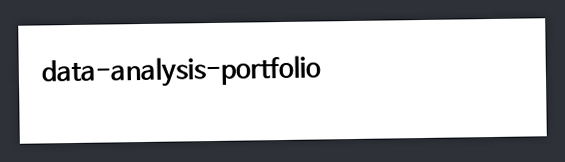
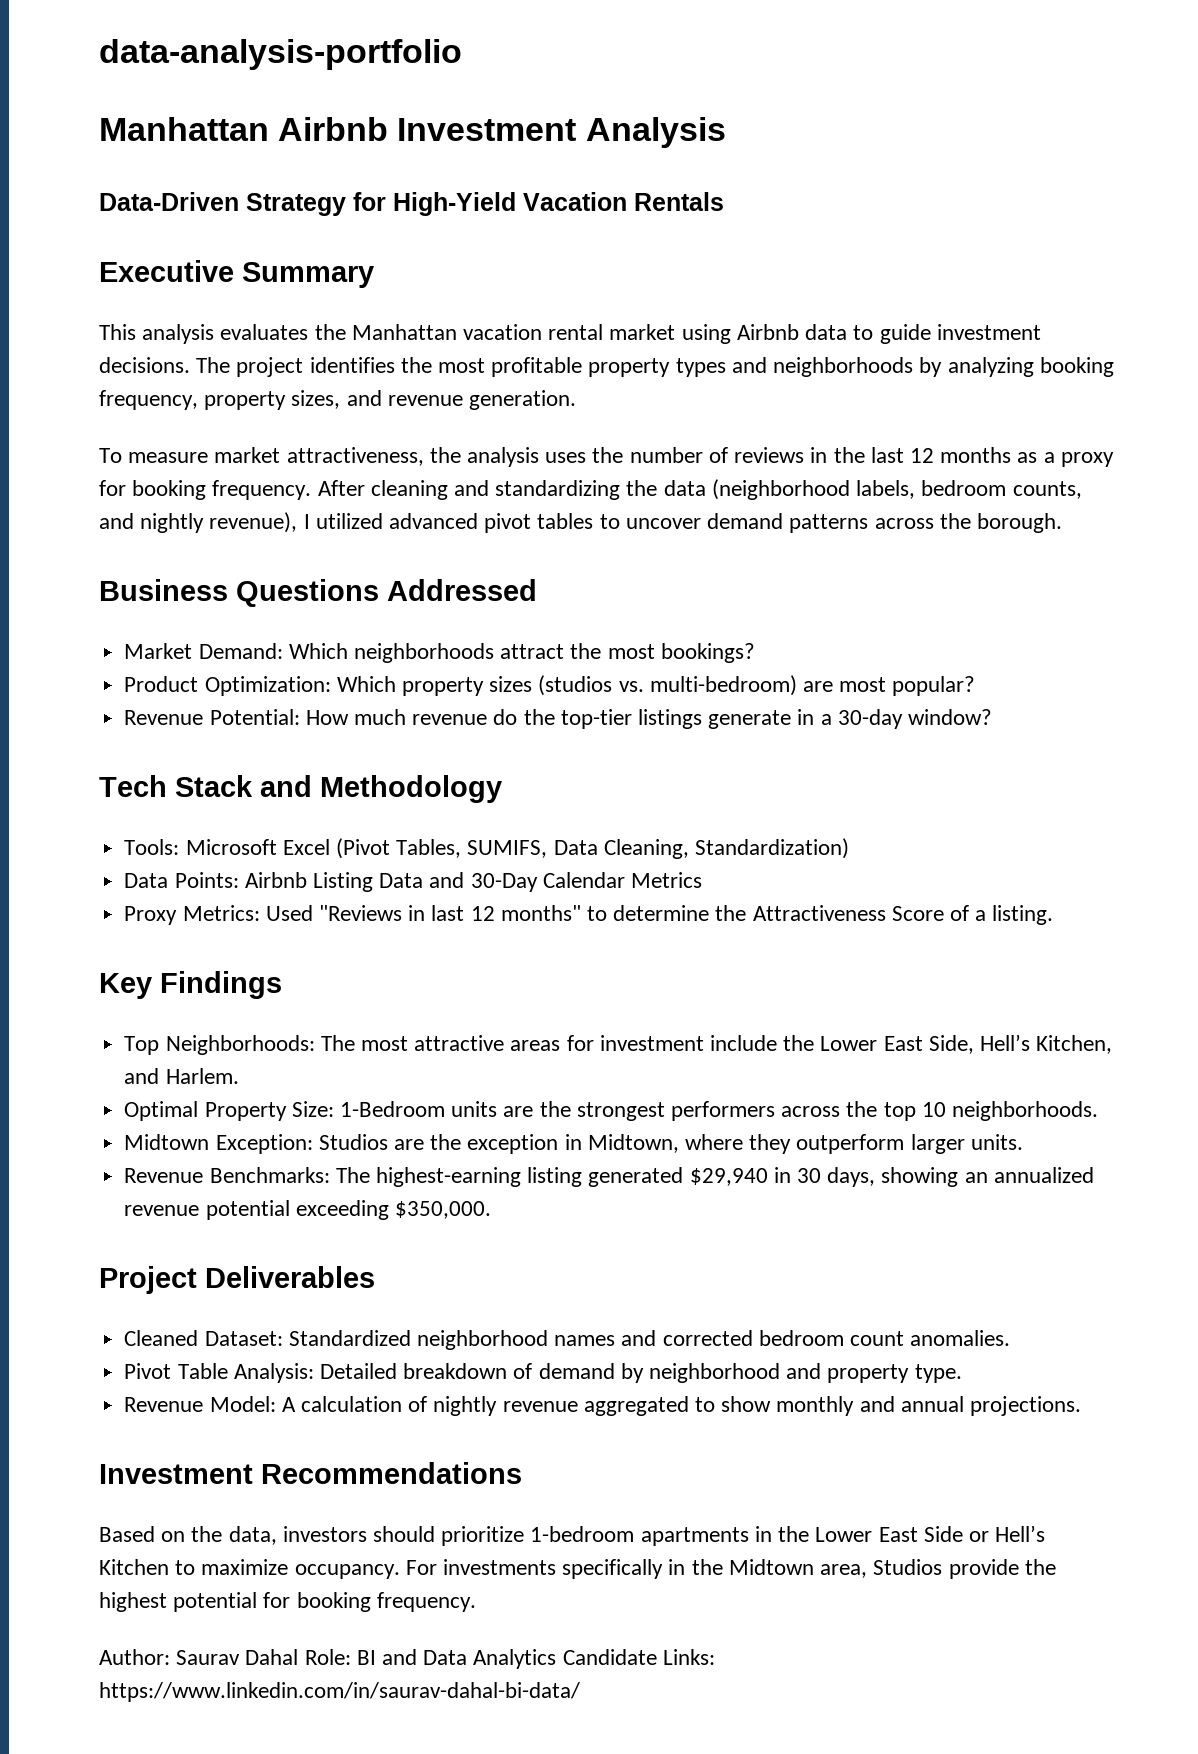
+ Manhattan Airbnb Investment Analysis
+ Data-Driven Strategy for High-Yield Vacation Rentals
+ Executive Summary
+ This analysis evaluates the Manhattan vacation rental market using Airbnb data to guide investment decisions. The project identifies the most profitable property types and neighborhoods by analyzing booking frequency, property sizes, and revenue generation.
+ To measure market attractiveness, the analysis uses the number of reviews in the last 12 months as a proxy for booking frequency. After cleaning and standardizing the data (neighborhood labels, bedroom counts, and nightly revenue), I utilized advanced pivot tables to uncover demand patterns across the borough.
+ Business Questions Addressed
+ Market Demand: Which neighborhoods attract the most bookings?
+ Product Optimization: Which property sizes (studios vs. multi-bedroom) are most popular?
+ Revenue Potential: How much revenue do the top-tier listings generate in a 30-day window?
+ Tech Stack and Methodology
+ Tools: Microsoft Excel (Pivot Tables, SUMIFS, Data Cleaning, Standardization)
+ Data Points: Airbnb Listing Data and 30-Day Calendar Metrics
+ Proxy Metrics: Used "Reviews in last 12 months" to determine the Attractiveness Score of a listing.
+ Key Findings
+ Top Neighborhoods: The most attractive areas for investment include the Lower East Side, Hell’s Kitchen, and Harlem.
+ Optimal Property Size: 1-Bedroom units are the strongest performers across the top 10 neighborhoods.
+ Midtown Exception: Studios are the exception in Midtown, where they outperform larger units.
+ Revenue Benchmarks: The highest-earning listing generated $29,940 in 30 days, showing an annualized revenue potential exceeding $350,000.
+ Project Deliverables
+ Cleaned Dataset: Standardized neighborhood names and corrected bedroom count anomalies.
+ Pivot Table Analysis: Detailed breakdown of demand by neighborhood and property type.
+ Revenue Model: A calculation of nightly revenue aggregated to show monthly and annual projections.
+ Investment Recommendations
+ Based on the data, investors should prioritize 1-bedroom apartments in the Lower East Side or Hell’s Kitchen to maximize occupancy. For investments specifically in the Midtown area, Studios provide the highest potential for booking frequency.
+ Author: Saurav Dahal Role: BI and Data Analytics Candidate Links: https://www.linkedin.com/in/saurav-dahal-bi-data/

